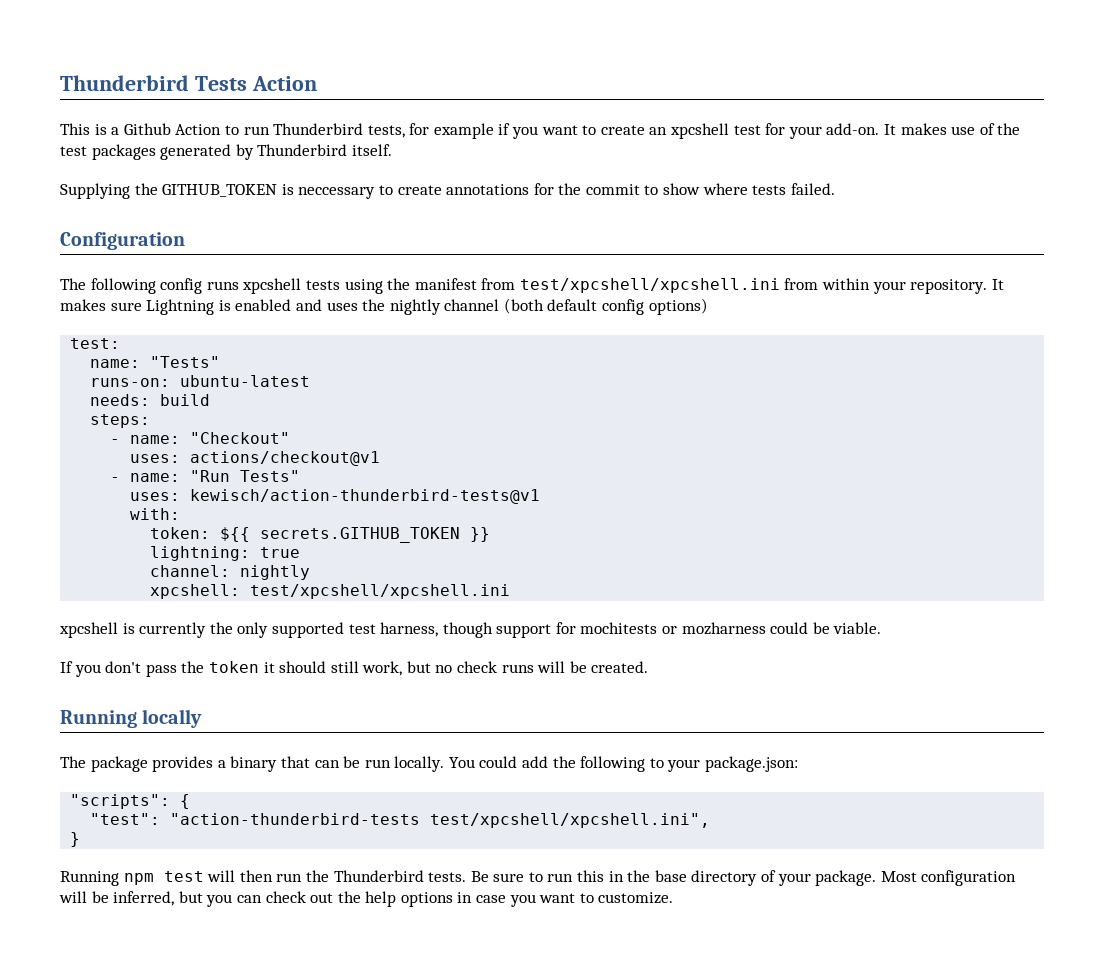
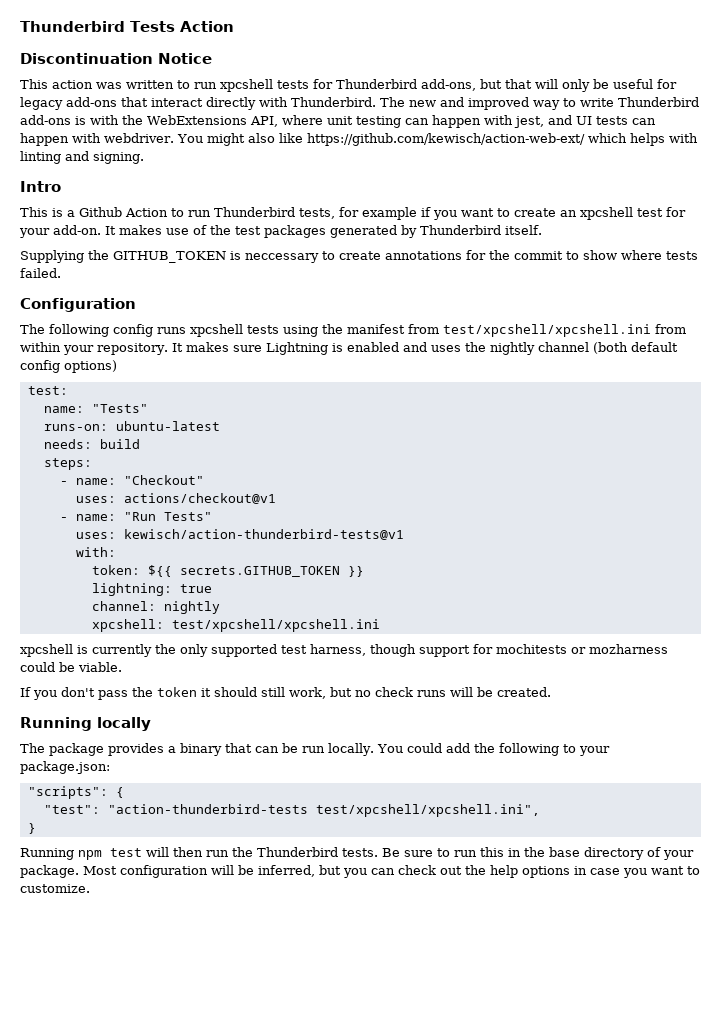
+ Discontinuation Notice
+ This action was written to run xpcshell tests for Thunderbird add-ons, but that will only be useful for legacy add-ons that interact directly with Thunderbird. The new and improved way to write Thunderbird add-ons is with the WebExtensions API, where unit testing can happen with jest, and UI tests can happen with webdriver. You might also like https://github.com/kewisch/action-web-ext/ which helps with linting and signing.
+ Intro

